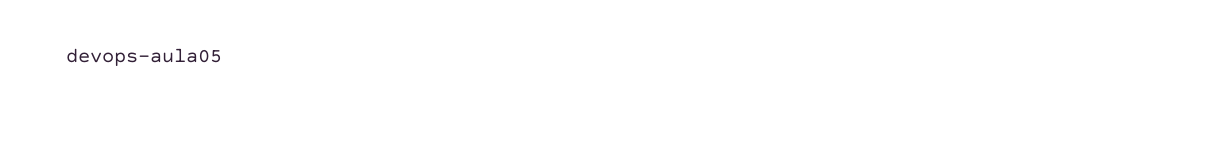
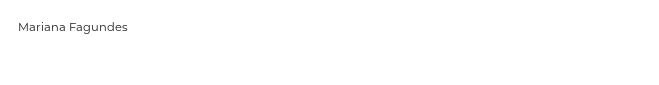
- devops-aula05
+ Mariana Fagundes

